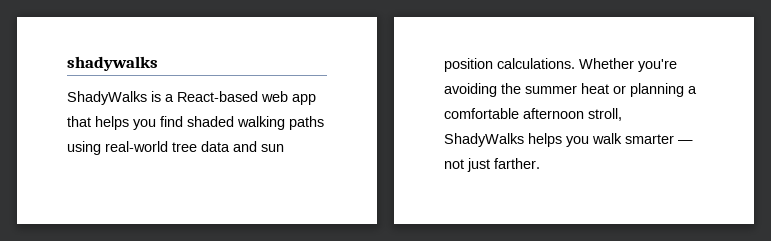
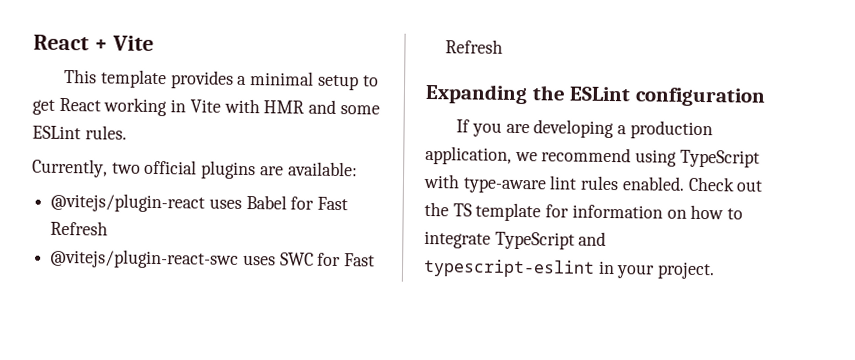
- shadywalks
- ShadyWalks is a React-based web app that helps you find shaded walking paths using real-world tree data and sun position calculations. Whether you're avoiding the summer heat or planning a comfortable afternoon stroll, ShadyWalks helps you walk smarter — not just farther.
+ React + Vite
+ This template provides a minimal setup to get React working in Vite with HMR and some ESLint rules.
+ Currently, two official plugins are available:
+ @vitejs/plugin-react uses Babel for Fast Refresh
+ @vitejs/plugin-react-swc uses SWC for Fast Refresh
+ Expanding the ESLint configuration
+ If you are developing a production application, we recommend using TypeScript with type-aware lint rules enabled. Check out the TS template for information on how to integrate TypeScript and typescript-eslint in your project.

